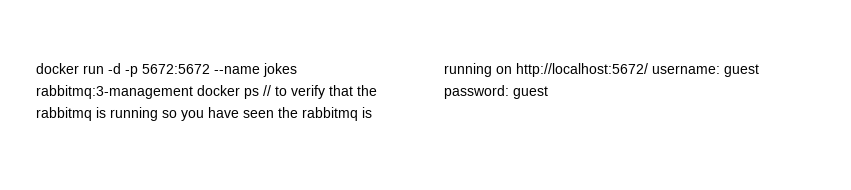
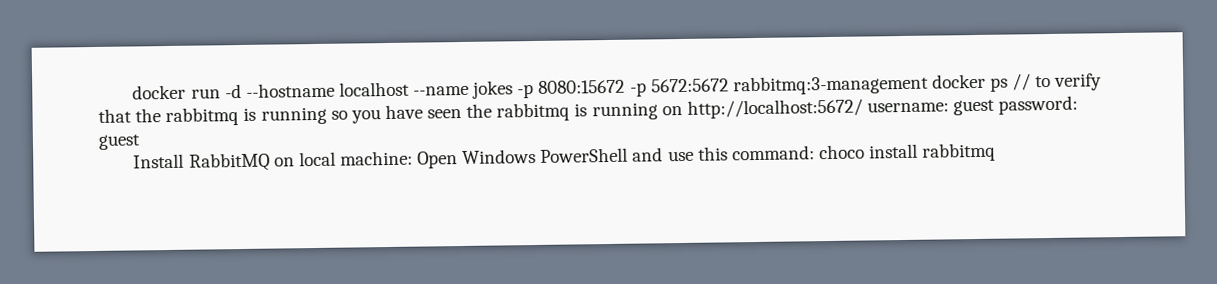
- docker run -d -p 5672:5672 --name jokes rabbitmq:3-management docker ps // to verify that the rabbitmq is running so you have seen the rabbitmq is running on http://localhost:5672/ username: guest password: guest
+ docker run -d --hostname localhost --name jokes -p 8080:15672 -p 5672:5672 rabbitmq:3-management docker ps // to verify that the rabbitmq is running so you have seen the rabbitmq is running on http://localhost:5672/ username: guest password: guest
+ Install RabbitMQ on local machine: Open Windows PowerShell and use this command: choco install rabbitmq

